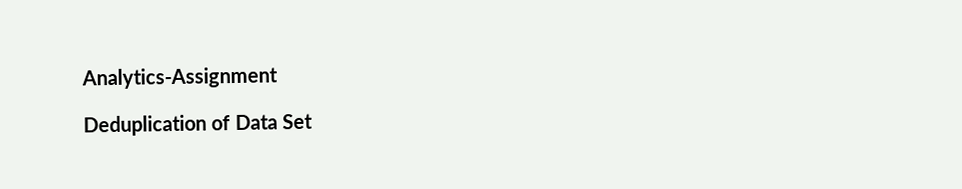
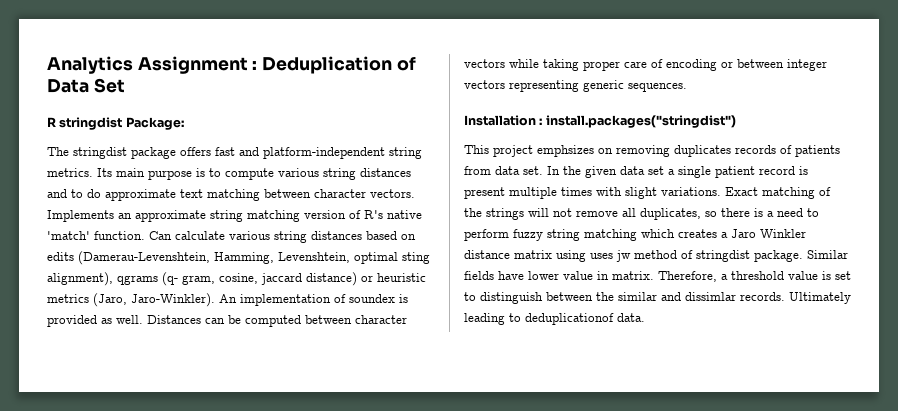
- Analytics-Assignment
- Deduplication of Data Set
+ Analytics Assignment : Deduplication of Data Set
+ R stringdist Package:
+ The stringdist package offers fast and platform-independent string metrics. Its main purpose is to compute various string distances and to do approximate text matching between character vectors. Implements an approximate string matching version of R's native 'match' function. Can calculate various string distances based on edits (Damerau-Levenshtein, Hamming, Levenshtein, optimal sting alignment), qgrams (q- gram, cosine, jaccard distance) or heuristic metrics (Jaro, Jaro-Winkler). An implementation of soundex is provided as well. Distances can be computed between character vectors while taking proper care of encoding or between integer vectors representing generic sequences.
+ Installation : install.packages("stringdist")
+ This project emphsizes on removing duplicates records of patients from data set. In the given data set a single patient record is present multiple times with slight variations. Exact matching of the strings will not remove all duplicates, so there is a need to perform fuzzy string matching which creates a Jaro Winkler distance matrix using uses jw method of stringdist package. Similar fields have lower value in matrix. Therefore, a threshold value is set to distinguish between the similar and dissimlar records. Ultimately leading to deduplicationof data.

